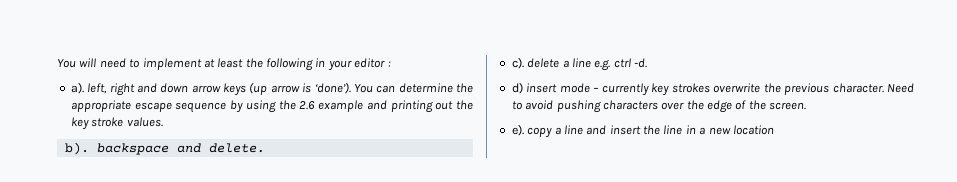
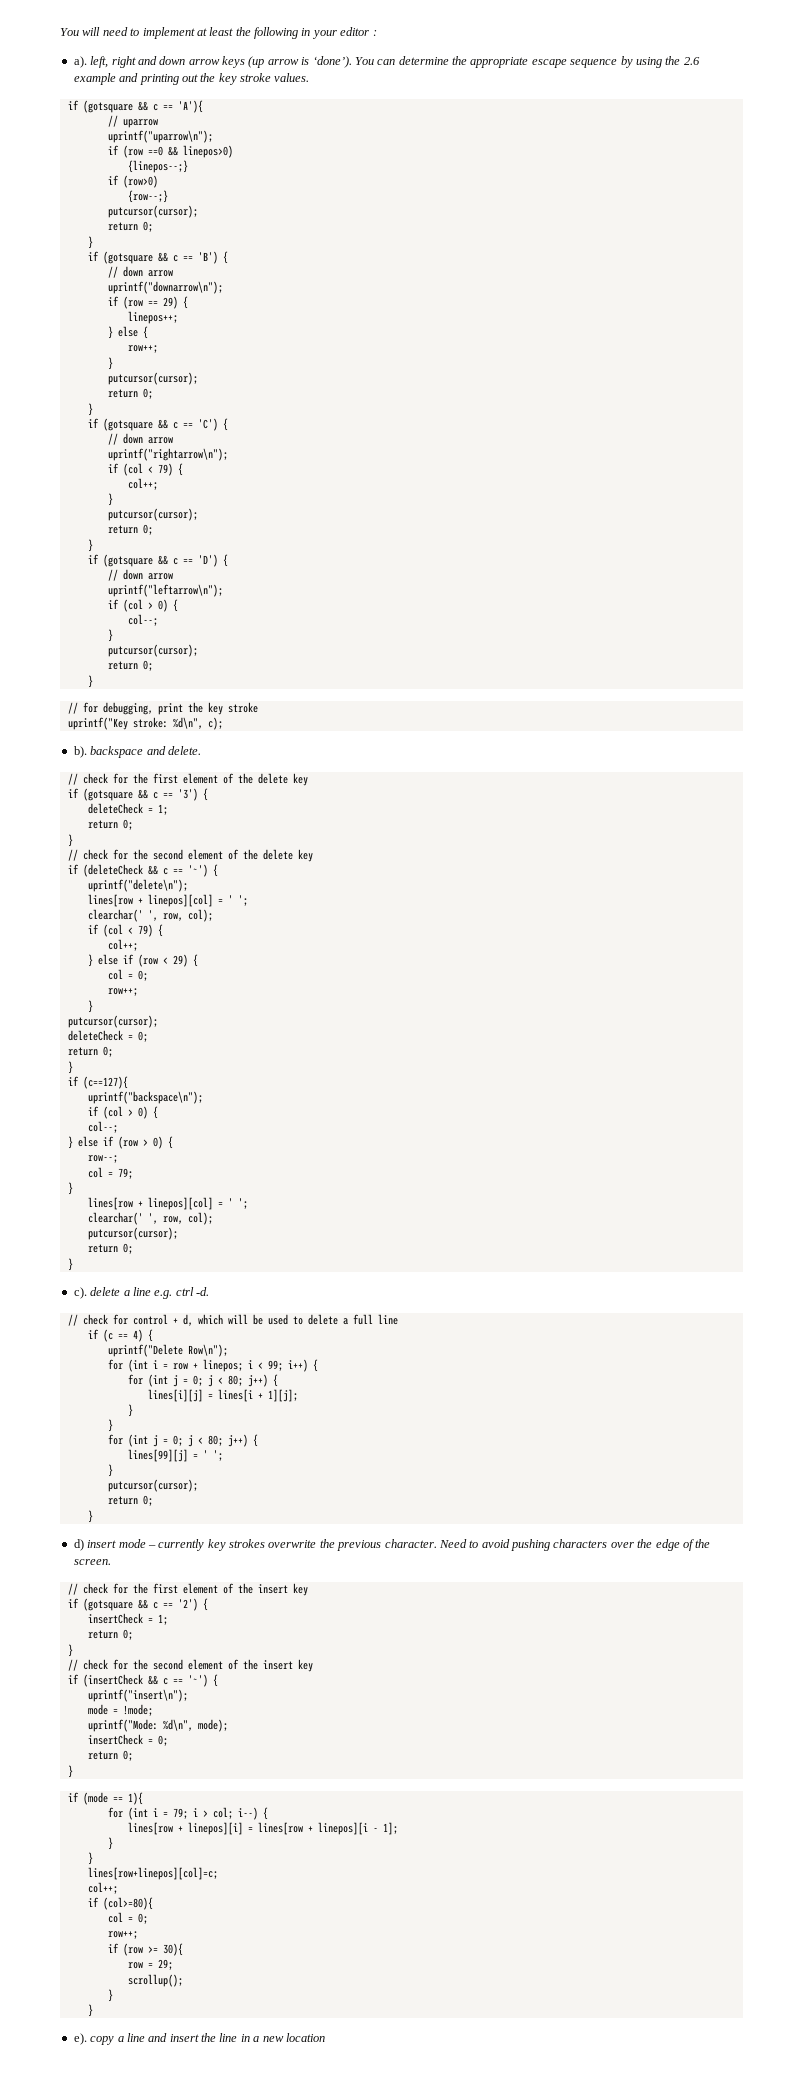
+ if (gotsquare && c == 'A'){
+ // uparrow
+ uprintf("uparrow\n");
+ if (row ==0 && linepos>0)
+ {linepos--;}
+ if (row>0)
+ {row--;}
+ putcursor(cursor);
+ return 0;
+ }
+ if (gotsquare && c == 'B') {
+ // down arrow
+ uprintf("downarrow\n");
+ if (row == 29) {
+ linepos++;
+ } else {
+ row++;
+ }
+ putcursor(cursor);
+ return 0;
+ }
+ if (gotsquare && c == 'C') {
+ // down arrow
+ uprintf("rightarrow\n");
+ if (col < 79) {
+ col++;
+ }
+ putcursor(cursor);
+ return 0;
+ }
+ if (gotsquare && c == 'D') {
+ // down arrow
+ uprintf("leftarrow\n");
+ if (col > 0) {
+ col--;
+ }
+ putcursor(cursor);
+ return 0;
+ }
+ // for debugging, print the key stroke
+ uprintf("Key stroke: %d\n", c);
  b). backspace and delete.
+ // check for the first element of the delete key
+ if (gotsquare && c == '3') {
+ deleteCheck = 1;
+ return 0;
+ }
+ // check for the second element of the delete key
+ if (deleteCheck && c == '~') {
+ uprintf("delete\n");
+ lines[row + linepos][col] = ' ';
+ clearchar(' ', row, col);
+ if (col < 79) {
+ col++;
+ } else if (row < 29) {
+ col = 0;
+ row++;
+ }
+ putcursor(cursor);
+ deleteCheck = 0;
+ return 0;
+ }
+ if (c==127){
+ uprintf("backspace\n");
+ if (col > 0) {
+ col--;
+ } else if (row > 0) {
+ row--;
+ col = 79;
+ }
+ lines[row + linepos][col] = ' ';
+ clearchar(' ', row, col);
+ putcursor(cursor);
+ return 0;
+ }
+ // check for control + d, which will be used to delete a full line
+ if (c == 4) {
+ uprintf("Delete Row\n");
+ for (int i = row + linepos; i < 99; i++) {
+ for (int j = 0; j < 80; j++) {
+ lines[i][j] = lines[i + 1][j];
+ }
+ }
+ for (int j = 0; j < 80; j++) {
+ lines[99][j] = ' ';
+ }
+ putcursor(cursor);
+ return 0;
+ }
+ // check for the first element of the insert key
+ if (gotsquare && c == '2') {
+ insertCheck = 1;
+ return 0;
+ }
+ // check for the second element of the insert key
+ if (insertCheck && c == '~') {
+ uprintf("insert\n");
+ mode = !mode;
+ uprintf("Mode: %d\n", mode);
+ insertCheck = 0;
+ return 0;
+ }
+ if (mode == 1){
+ for (int i = 79; i > col; i--) {
+ lines[row + linepos][i] = lines[row + linepos][i - 1];
+ }
+ }
+ lines[row+linepos][col]=c;
+ col++;
+ if (col>=80){
+ col = 0;
+ row++;
+ if (row >= 30){
+ row = 29;
+ scrollup();
+ }
+ }

